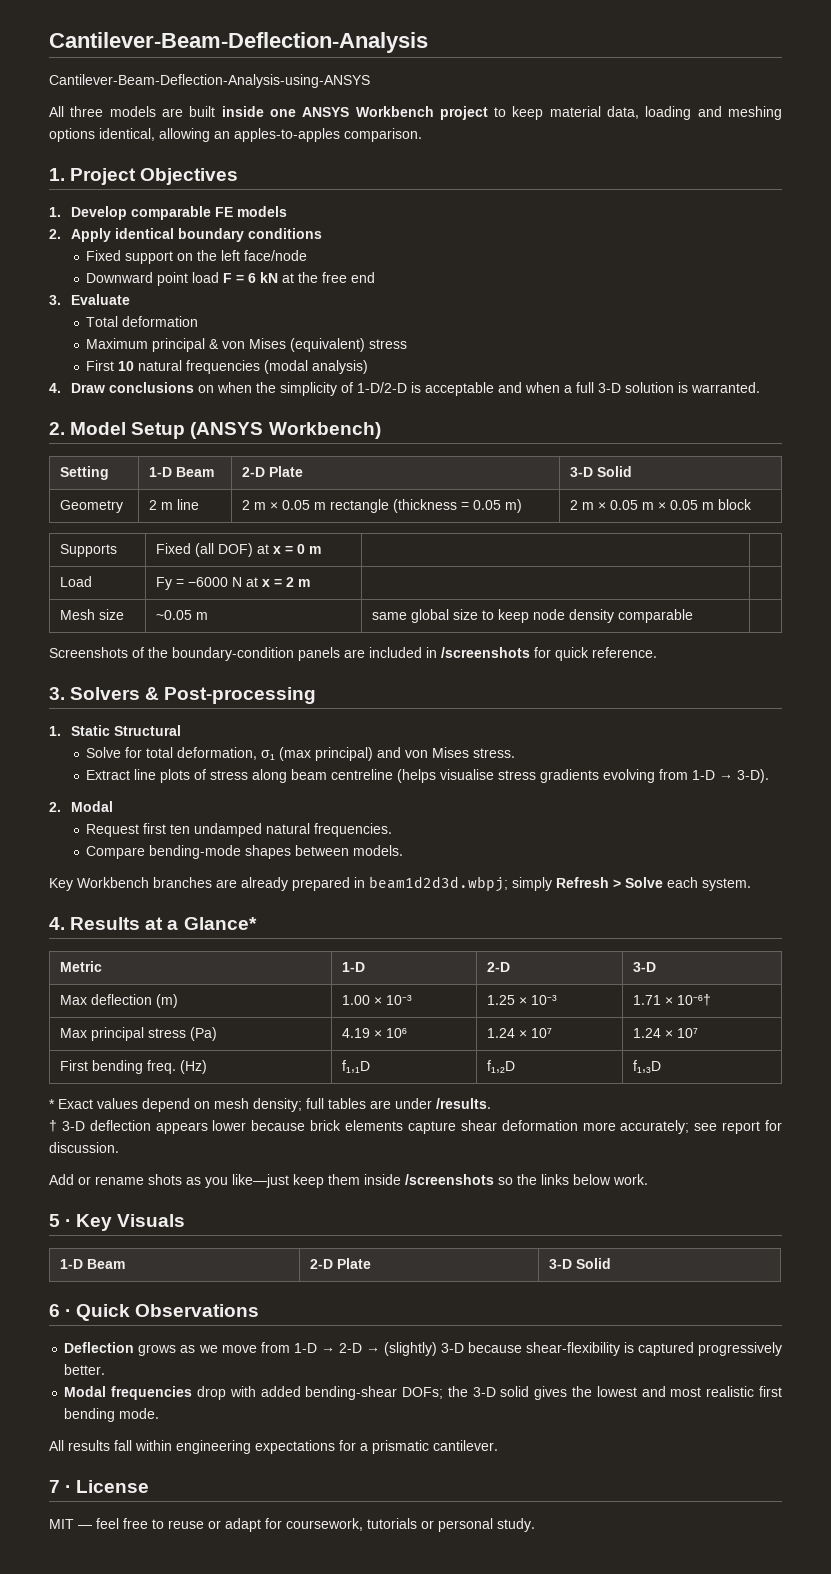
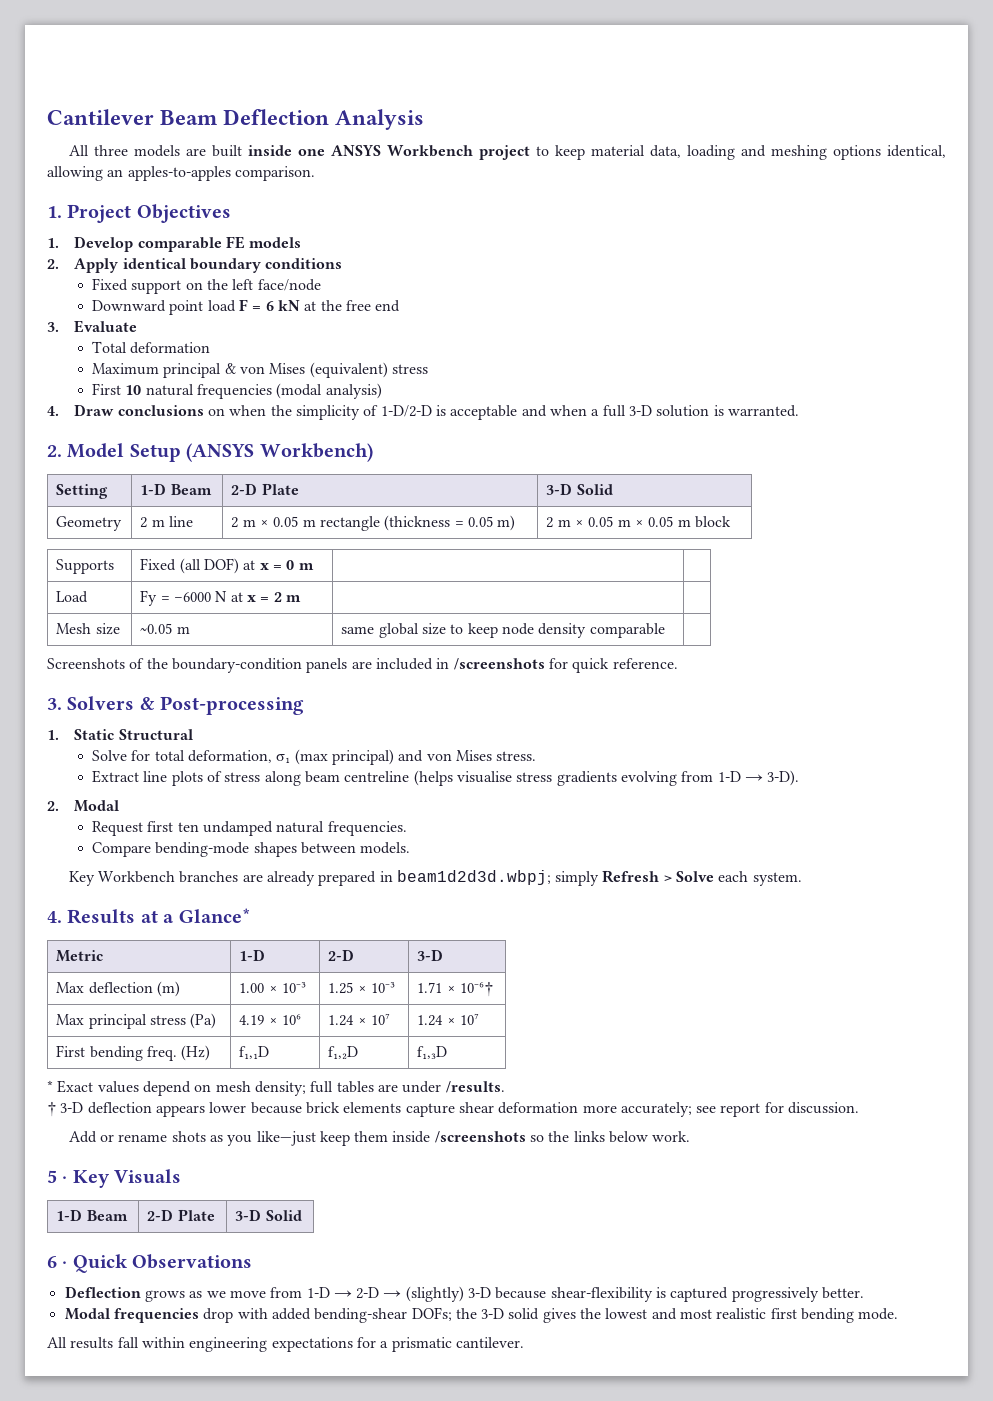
- Cantilever-Beam-Deflection-Analysis
- Cantilever-Beam-Deflection-Analysis-using-ANSYS
+ Cantilever Beam Deflection Analysis
- 7 · License
- MIT — feel free to reuse or adapt for coursework, tutorials or personal study.

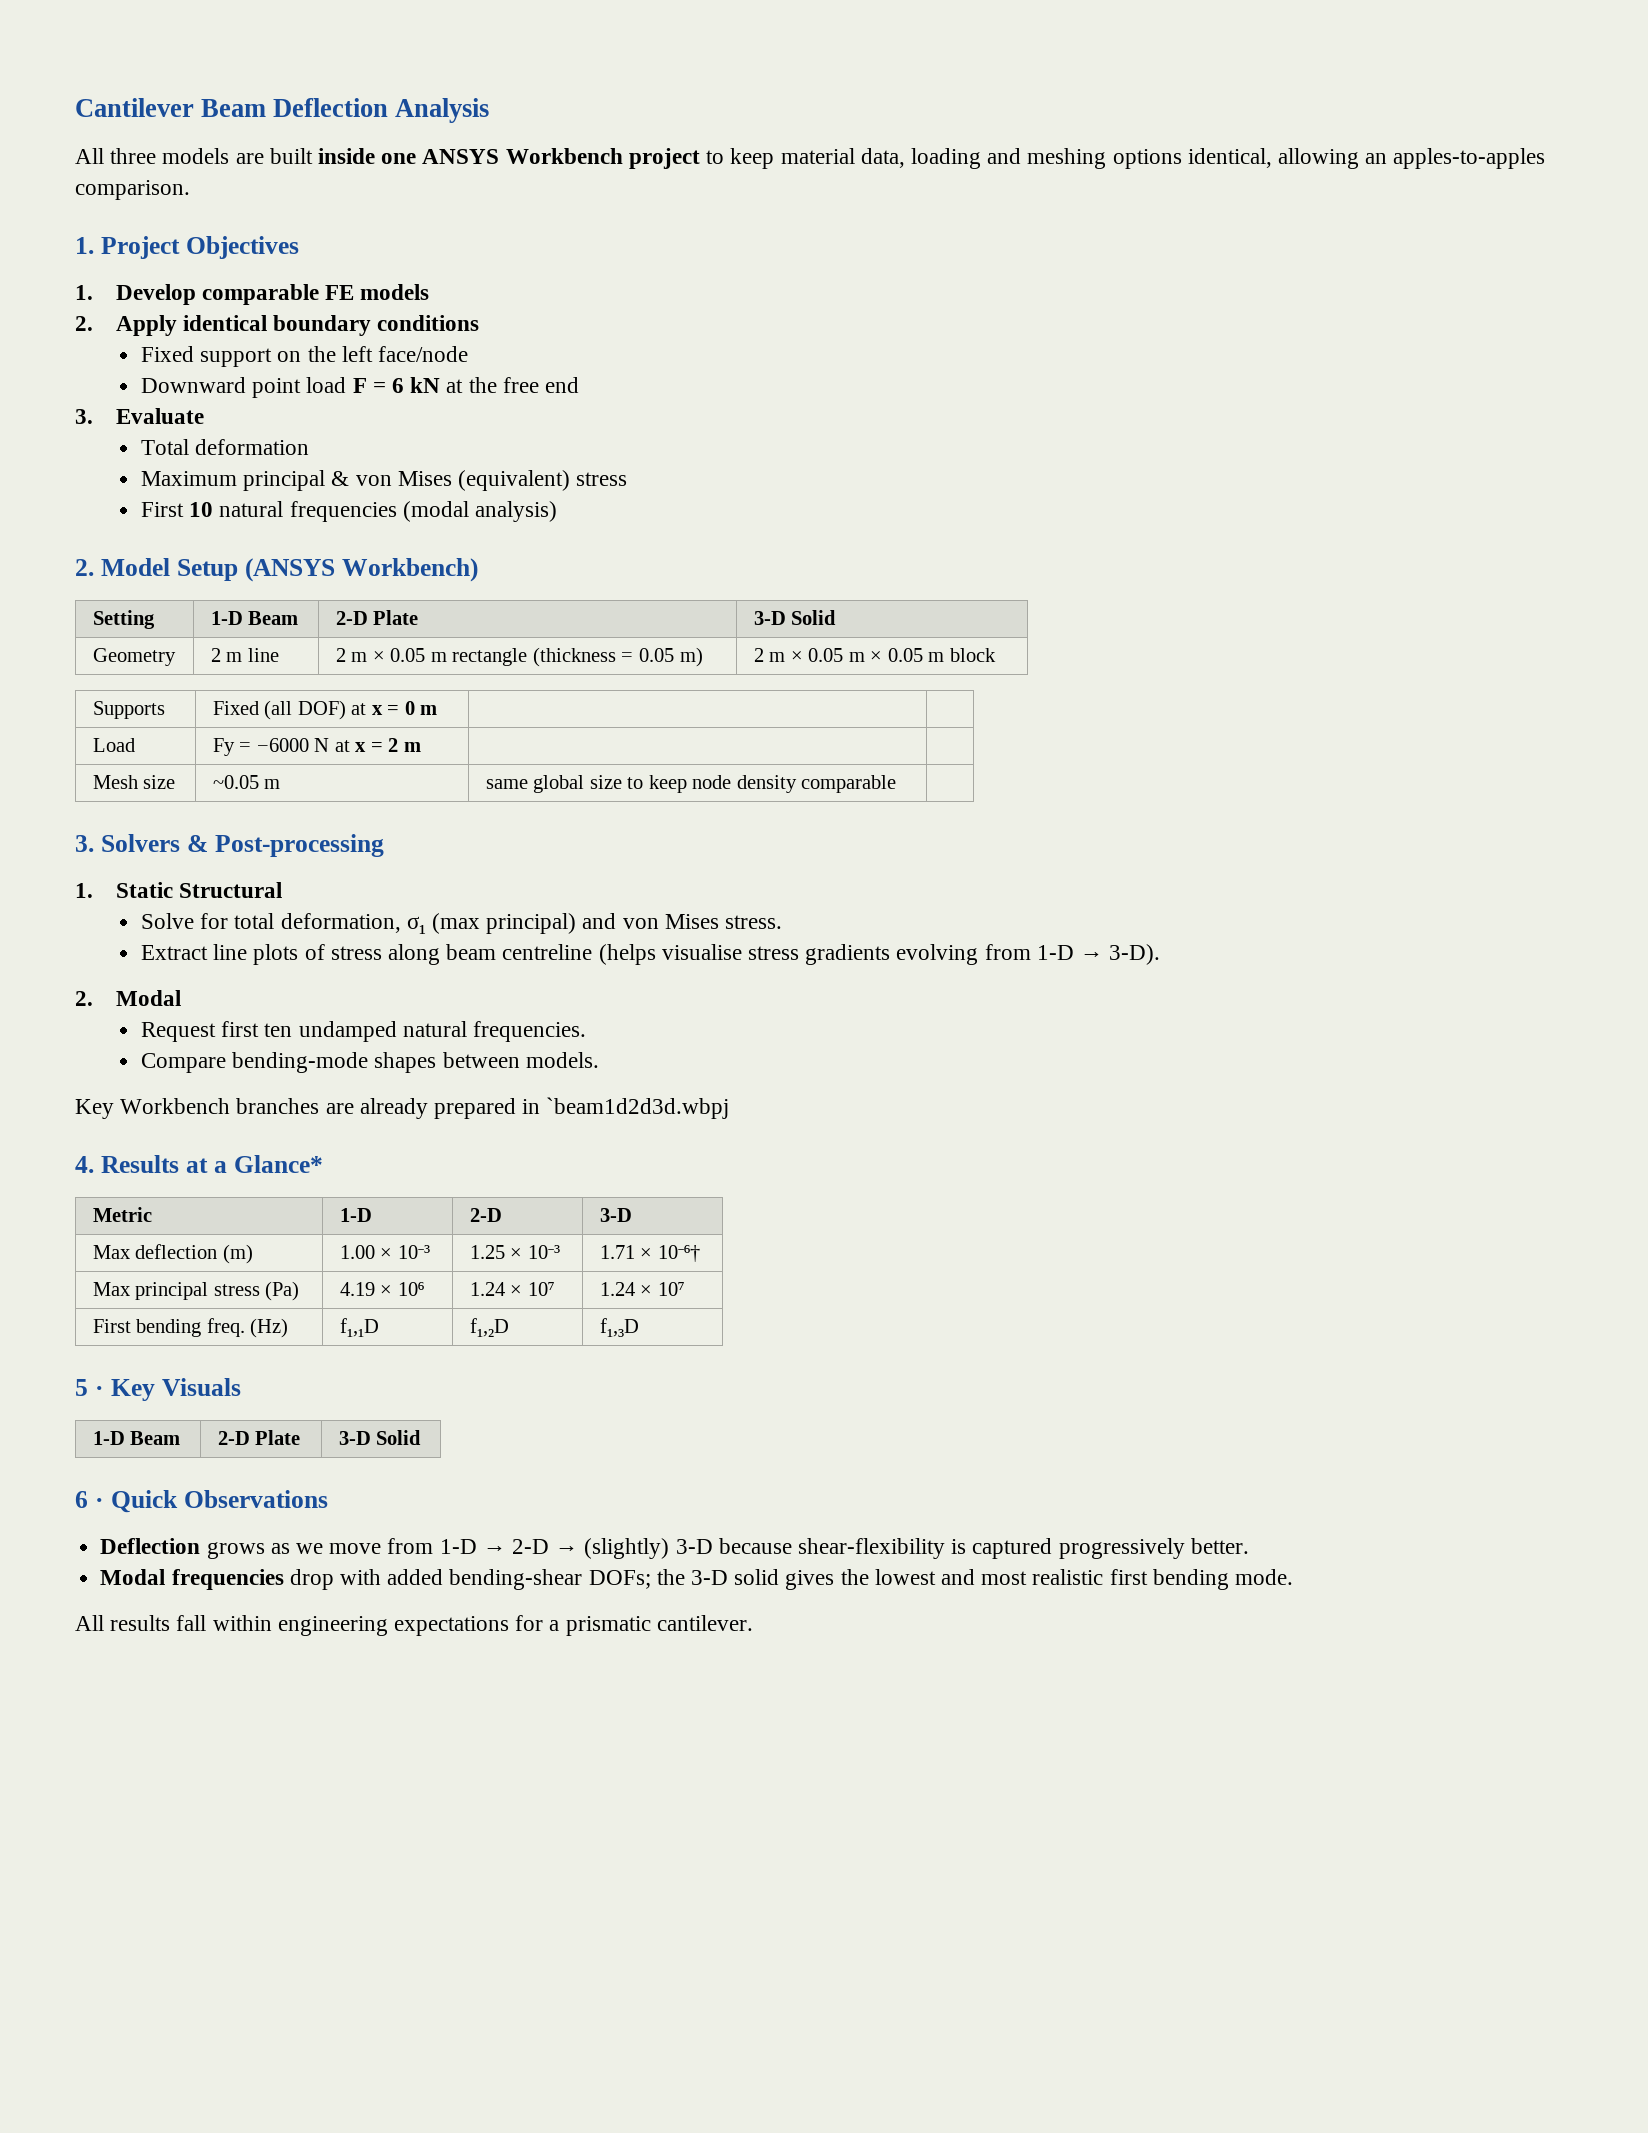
- 4. Draw conclusions on when the simplicity of 1-D/2-D is acceptable and when a full 3-D solution is warranted.
- Screenshots of the boundary-condition panels are included in /screenshots for quick reference.
- Key Workbench branches are already prepared in beam1d2d3d.wbpj; simply Refresh > Solve each system.
+ Key Workbench branches are already prepared in `beam1d2d3d.wbpj
- * Exact values depend on mesh density; full tables are under /results.
- † 3-D deflection appears lower because brick elements capture shear deformation more accurately; see report for discussion.
- Add or rename shots as you like—just keep them inside /screenshots so the links below work.

